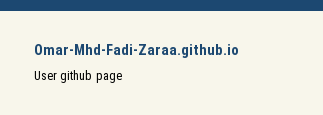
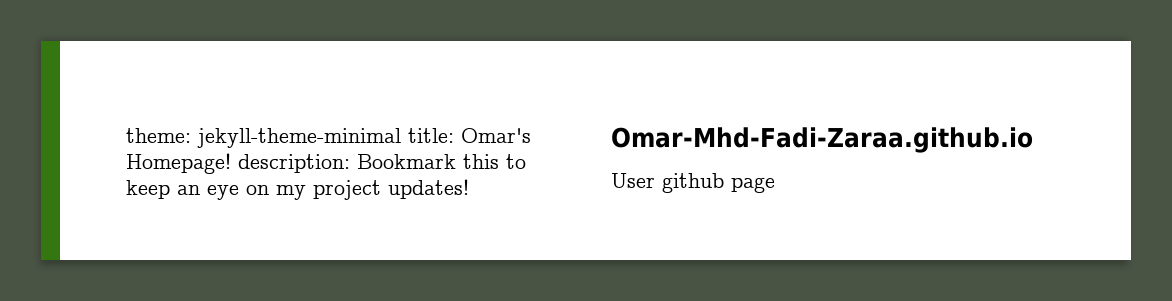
+ theme: jekyll-theme-minimal title: Omar's Homepage! description: Bookmark this to keep an eye on my project updates!

